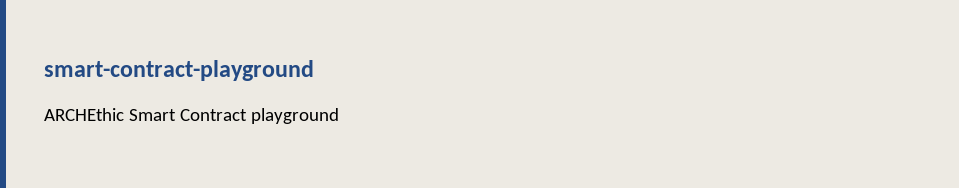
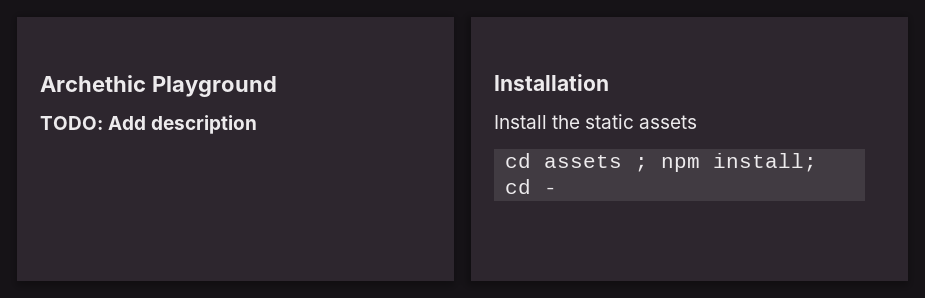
- smart-contract-playground
- ARCHEthic Smart Contract playground
+ Archethic Playground
+ TODO: Add description
+ Installation
+ Install the static assets
+ cd assets ; npm install; cd -

